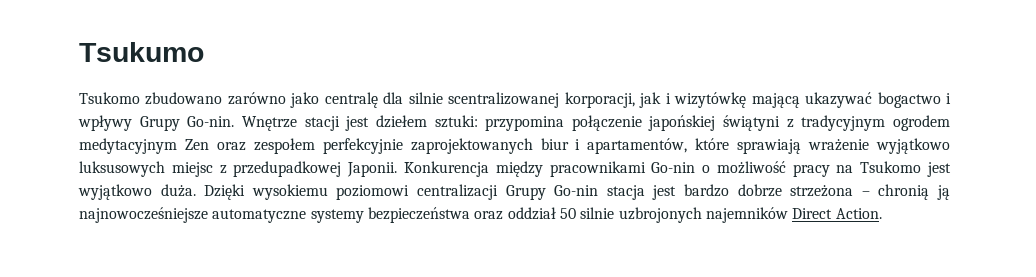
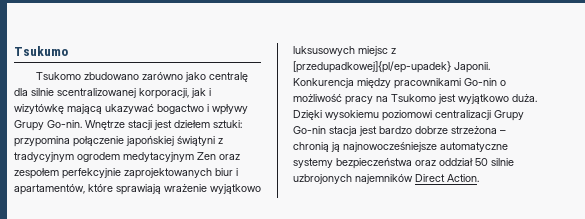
- Wnętrze stacji jest dziełem sztuki: przypomina połączenie japońskiej świątyni z tradycyjnym ogrodem medytacyjnym Zen oraz zespołem perfekcyjnie zaprojektowanych biur i apartamentów, które sprawiają wrażenie wyjątkowo luksusowych miejsc z przedupadkowej Japonii.
+ Wnętrze stacji jest dziełem sztuki: przypomina połączenie japońskiej świątyni z tradycyjnym ogrodem medytacyjnym Zen oraz zespołem perfekcyjnie zaprojektowanych biur i apartamentów, które sprawiają wrażenie wyjątkowo luksusowych miejsc z [przedupadkowej]{pl/ep-upadek} Japonii.

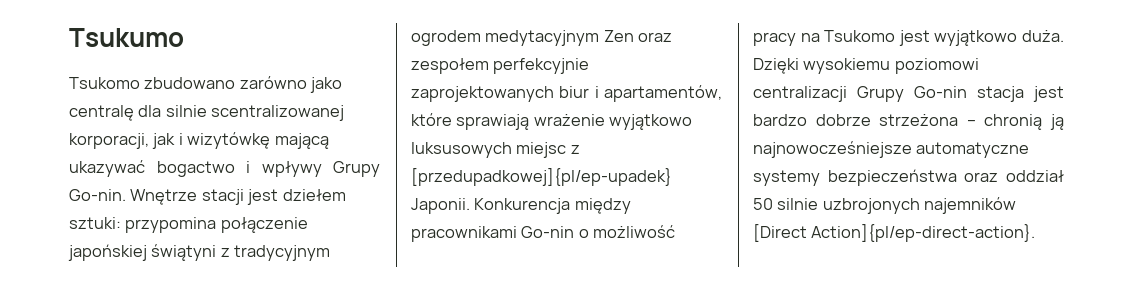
- Dzięki wysokiemu poziomowi centralizacji Grupy Go-nin stacja jest bardzo dobrze strzeżona – chronią ją najnowocześniejsze automatyczne systemy bezpieczeństwa oraz oddział 50 silnie uzbrojonych najemników Direct Action.
+ Dzięki wysokiemu poziomowi centralizacji Grupy Go-nin stacja jest bardzo dobrze strzeżona – chronią ją najnowocześniejsze automatyczne systemy bezpieczeństwa oraz oddział 50 silnie uzbrojonych najemników [Direct Action]{pl/ep-direct-action}.

